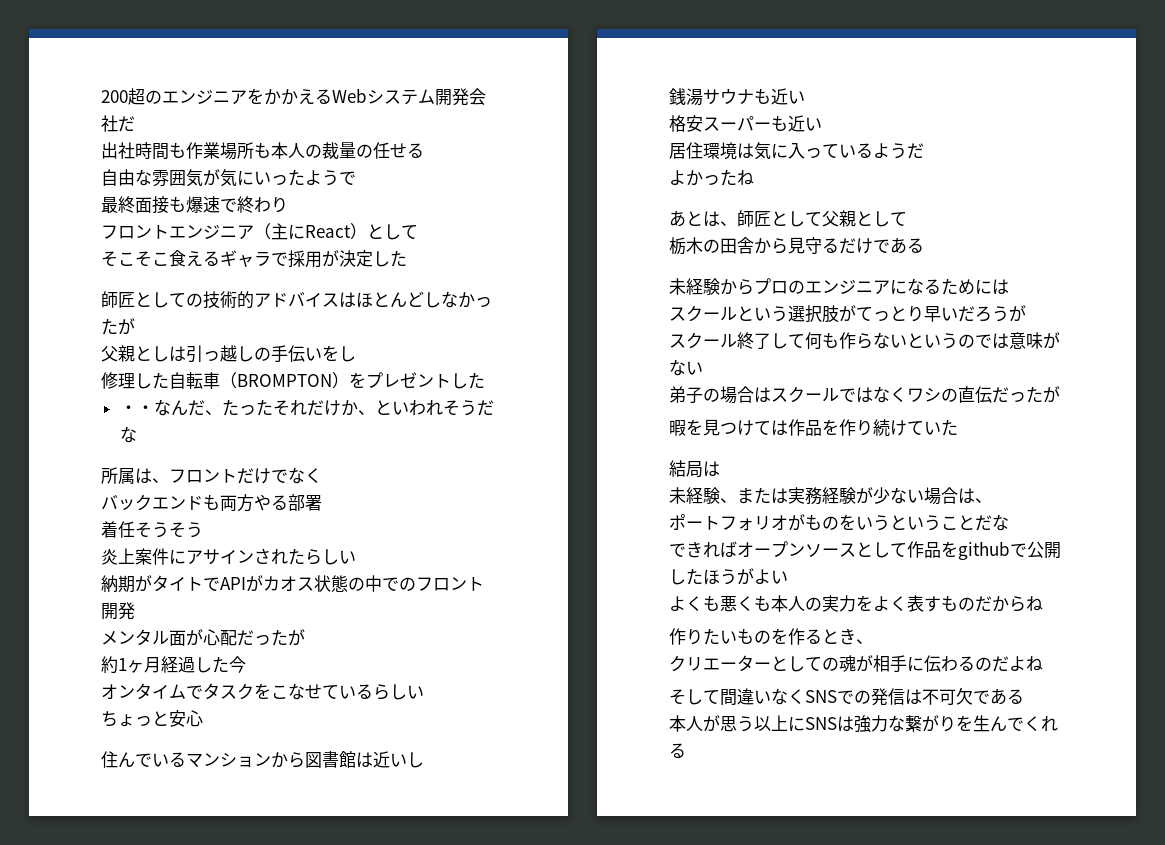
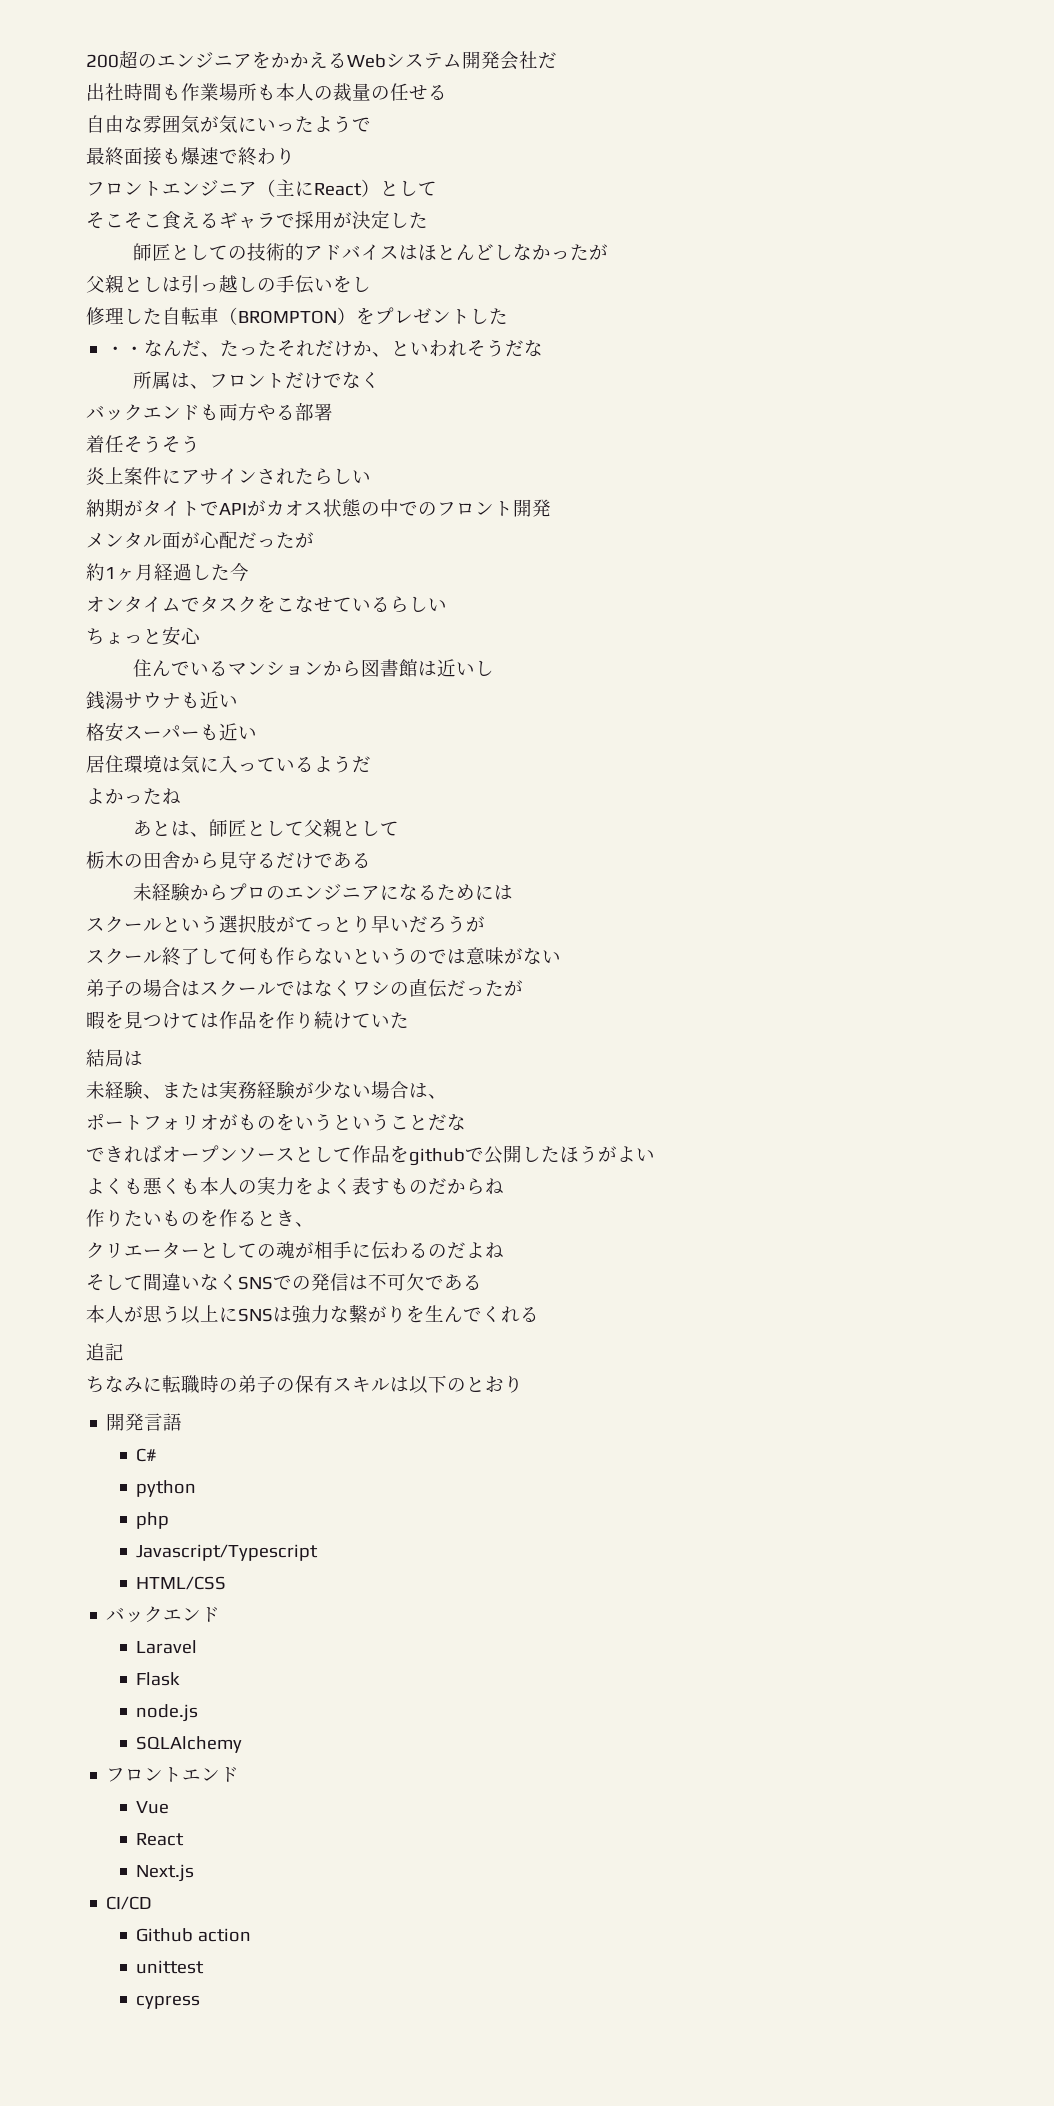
+ 追記
+ ちなみに転職時の弟子の保有スキルは以下のとおり
+ 開発言語
+ C#
+ python
+ php
+ Javascript/Typescript
+ HTML/CSS
+ バックエンド
+ Laravel
+ Flask
+ node.js
+ SQLAlchemy
+ フロントエンド
+ Vue
+ React
+ Next.js
+ CI/CD
+ Github action
+ unittest
+ cypress

